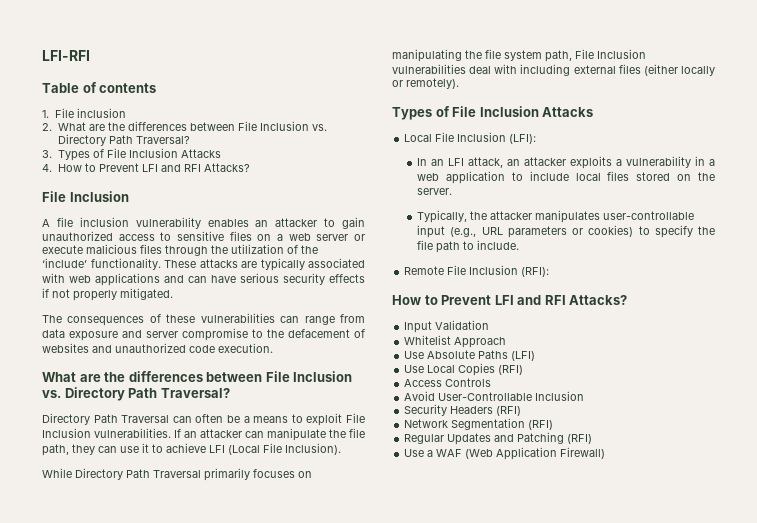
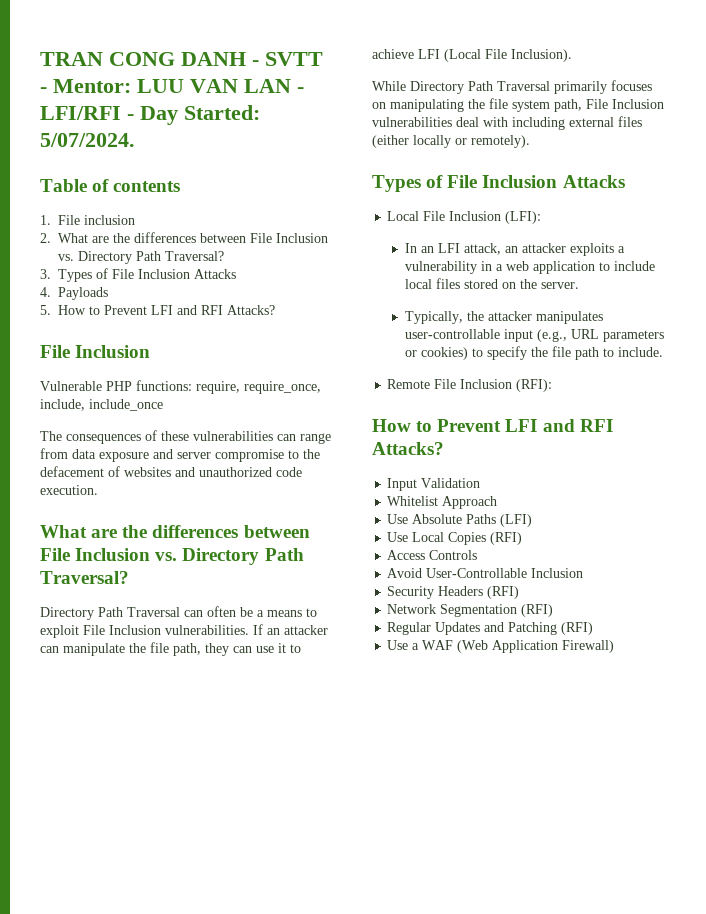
- LFI-RFI
+ TRAN CONG DANH - SVTT - Mentor: LUU VAN LAN - LFI/RFI - Day Started: 5/07/2024.
- 4. How to Prevent LFI and RFI Attacks?
+ 4. Payloads
+ 5. How to Prevent LFI and RFI Attacks?
- A file inclusion vulnerability enables an attacker to gain unauthorized access to sensitive files on a web server or execute malicious files through the utilization of the ‘include’ functionality. These attacks are typically associated with web applications and can have serious security effects if not properly mitigated.
+ Vulnerable PHP functions: require, require_once, include, include_once

